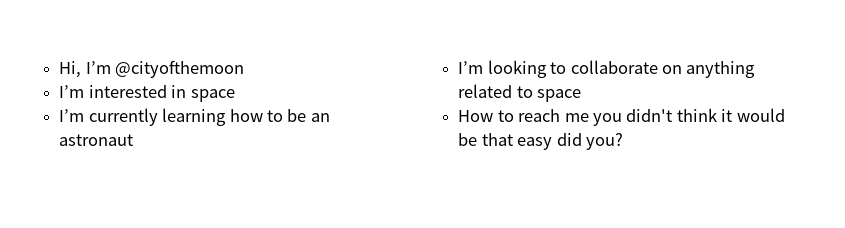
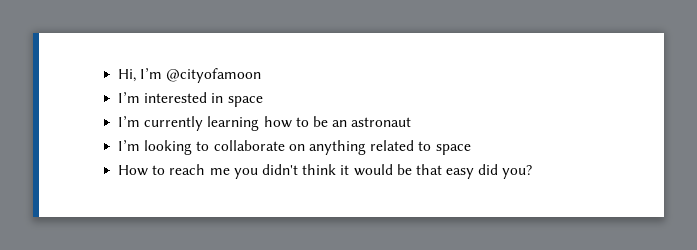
- Hi, I’m @cityofthemoon
+ Hi, I’m @cityofamoon

